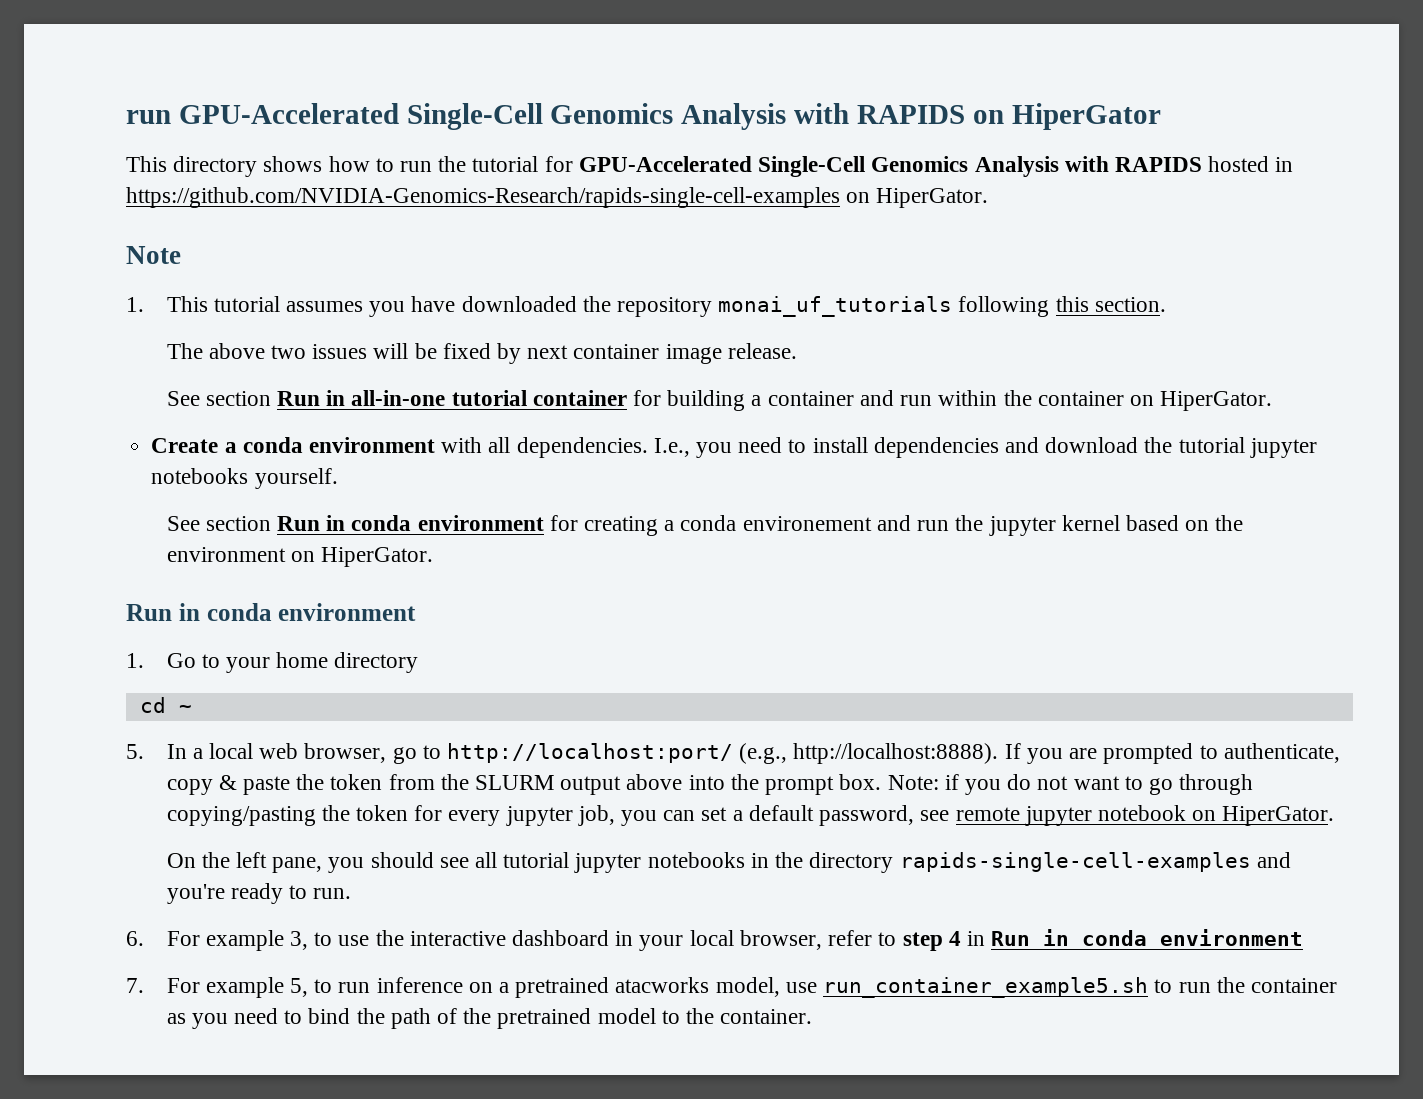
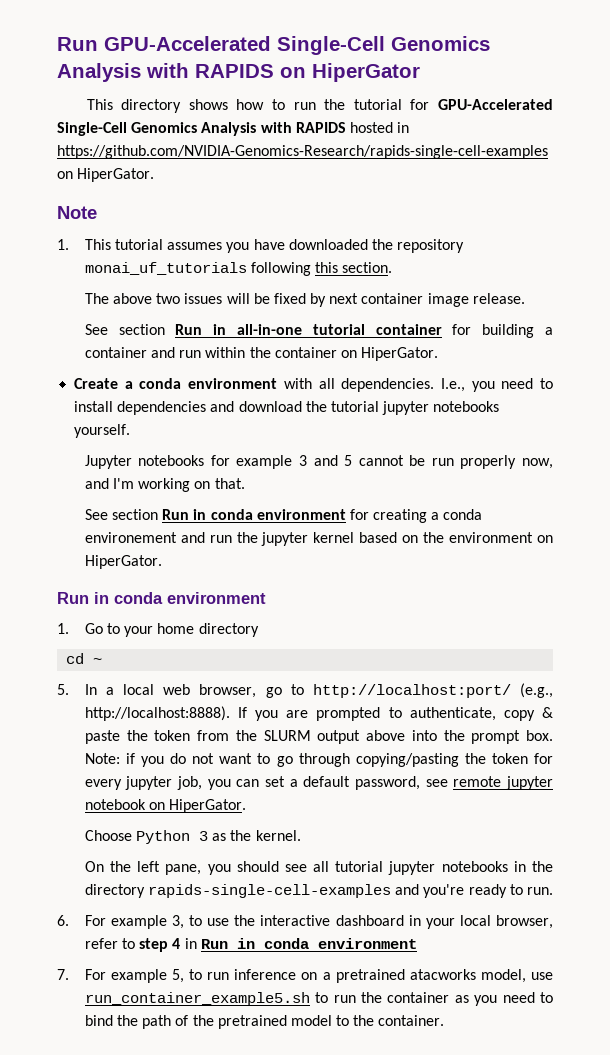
- run GPU-Accelerated Single-Cell Genomics Analysis with RAPIDS on HiperGator
+ Run GPU-Accelerated Single-Cell Genomics Analysis with RAPIDS on HiperGator
+ Jupyter notebooks for example 3 and 5 cannot be run properly now, and I'm working on that.
+ Choose Python 3 as the kernel.

